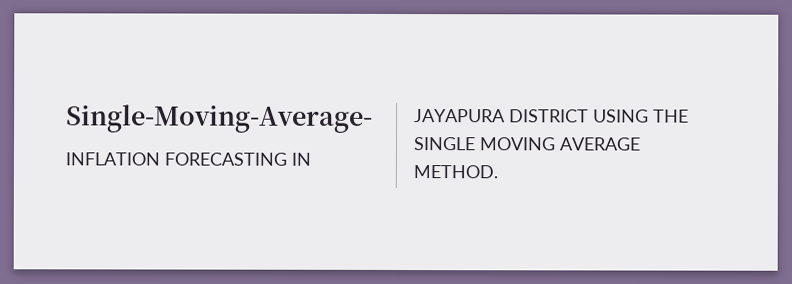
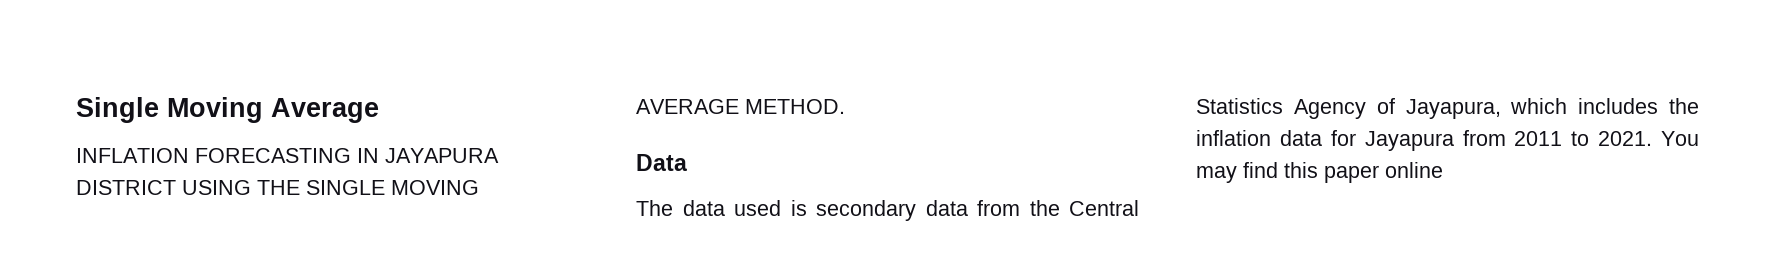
- Single-Moving-Average-
+ Single Moving Average
+ Data
+ The data used is secondary data from the Central Statistics Agency of Jayapura, which includes the inflation data for Jayapura from 2011 to 2021. You may find this paper online

